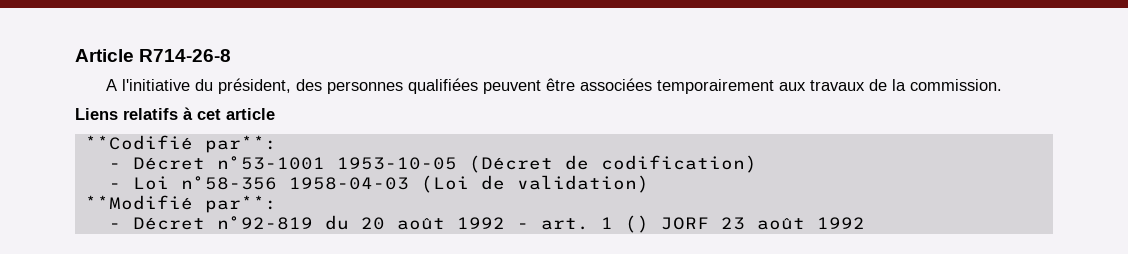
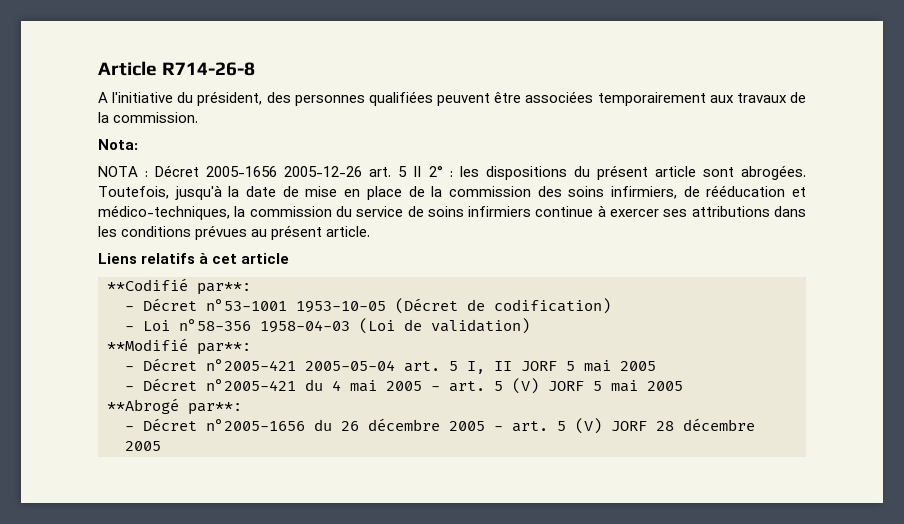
+ Nota:
+ NOTA : Décret 2005-1656 2005-12-26 art. 5 II 2° : les dispositions du présent article sont abrogées. Toutefois, jusqu'à la date de mise en place de la commission des soins infirmiers, de rééducation et médico-techniques, la commission du service de soins infirmiers continue à exercer ses attributions dans les conditions prévues au présent article.
- - Décret n°92-819 du 20 août 1992 - art. 1 () JORF 23 août 1992
+ - Décret n°2005-421 2005-05-04 art. 5 I, II JORF 5 mai 2005
+ - Décret n°2005-421 du 4 mai 2005 - art. 5 (V) JORF 5 mai 2005
+ **Abrogé par**:
+ - Décret n°2005-1656 du 26 décembre 2005 - art. 5 (V) JORF 28 décembre 2005

